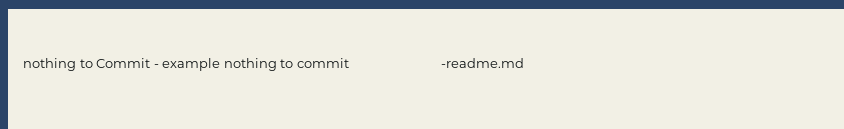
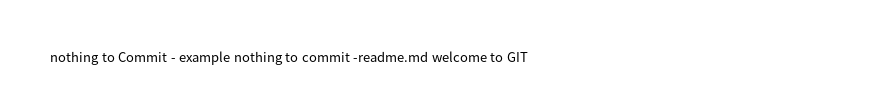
- nothing to Commit - example nothing to commit -readme.md
+ nothing to Commit - example nothing to commit -readme.md welcome to GIT

